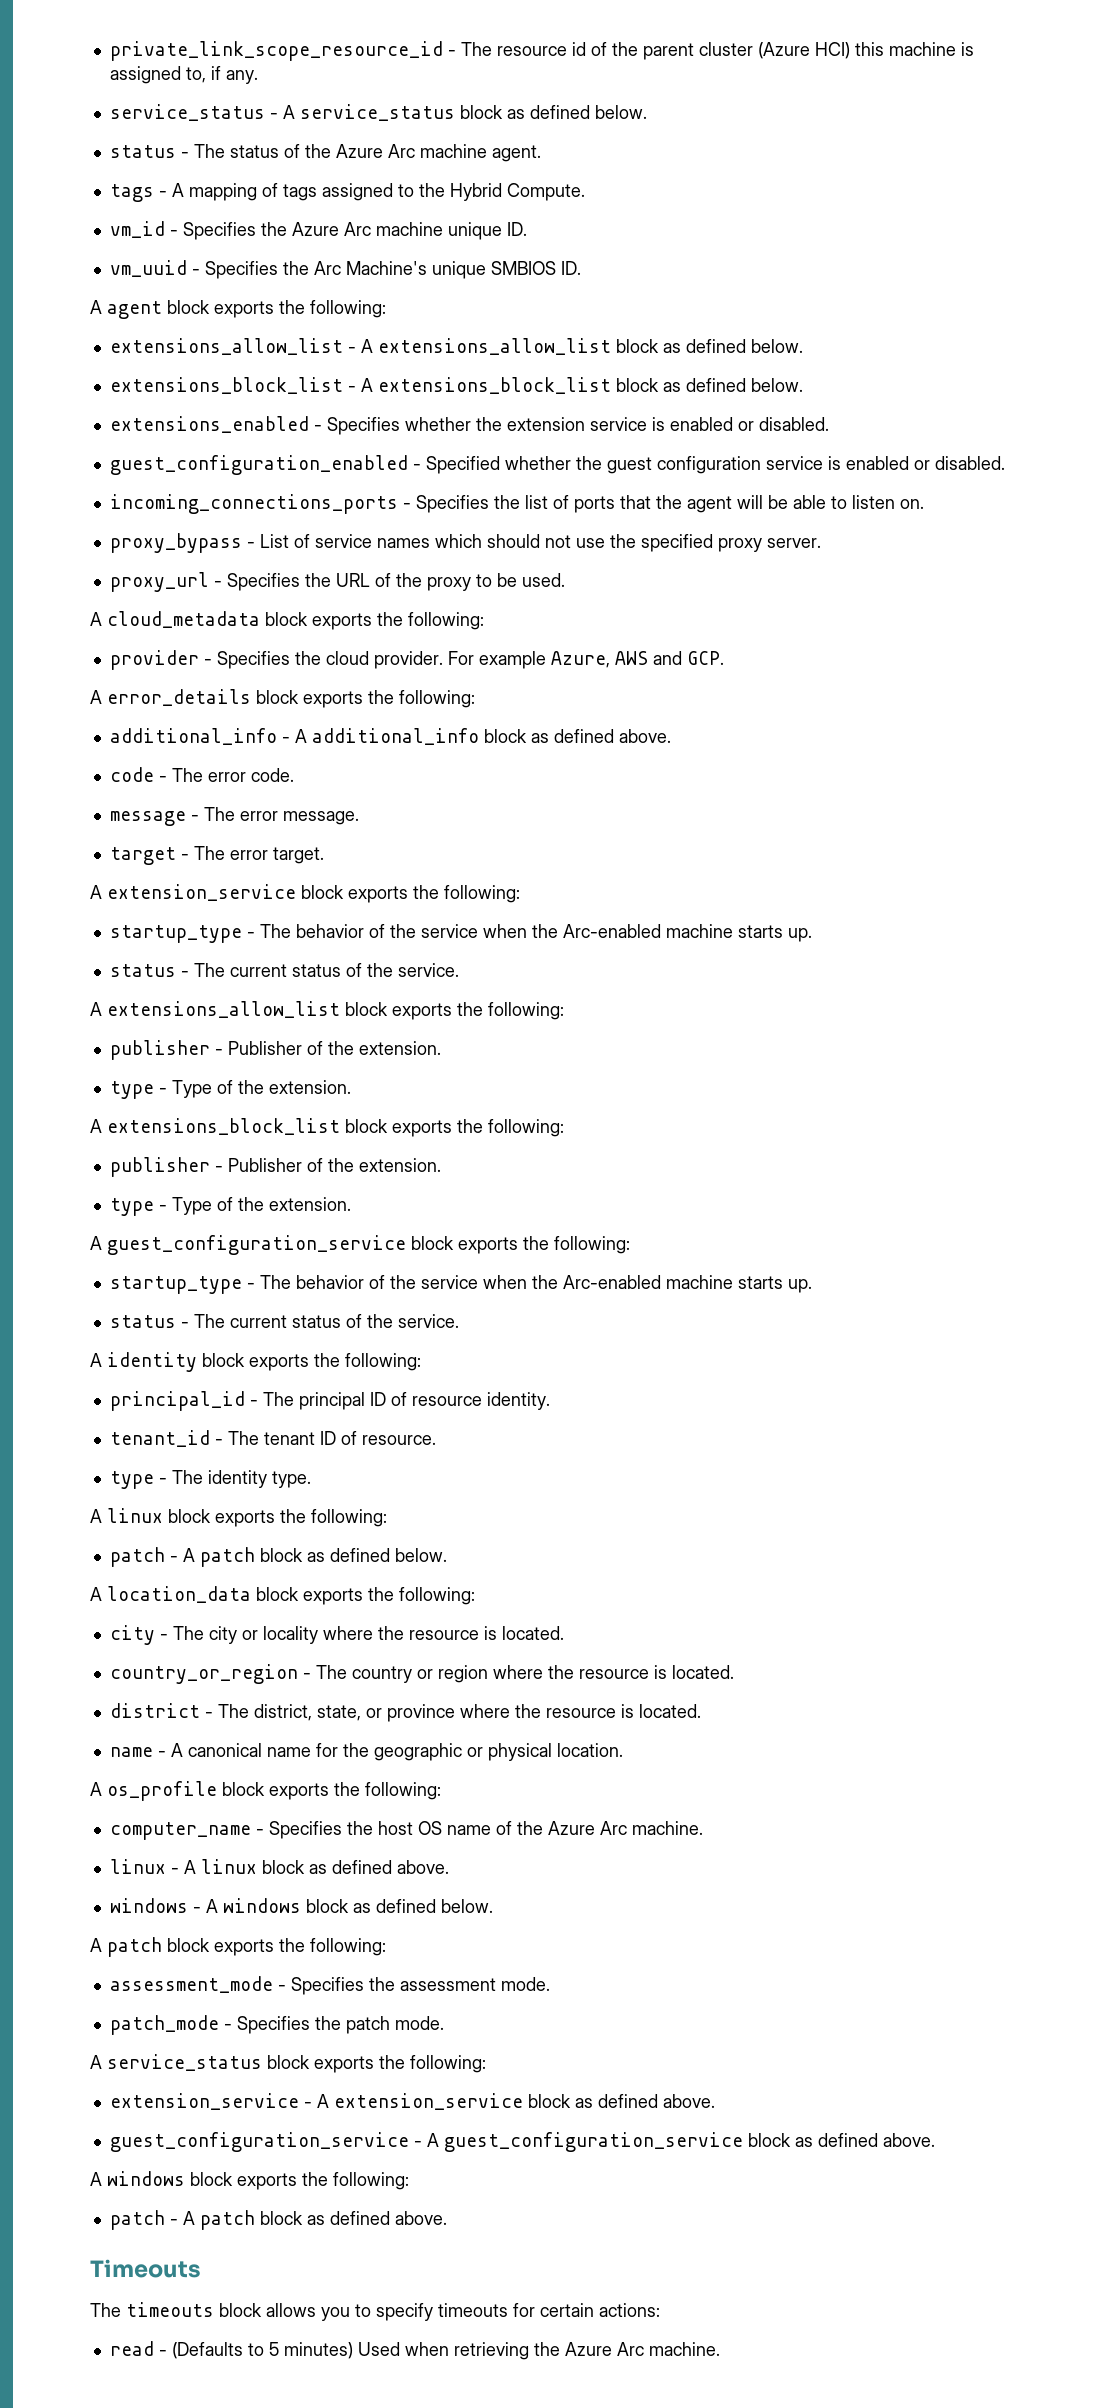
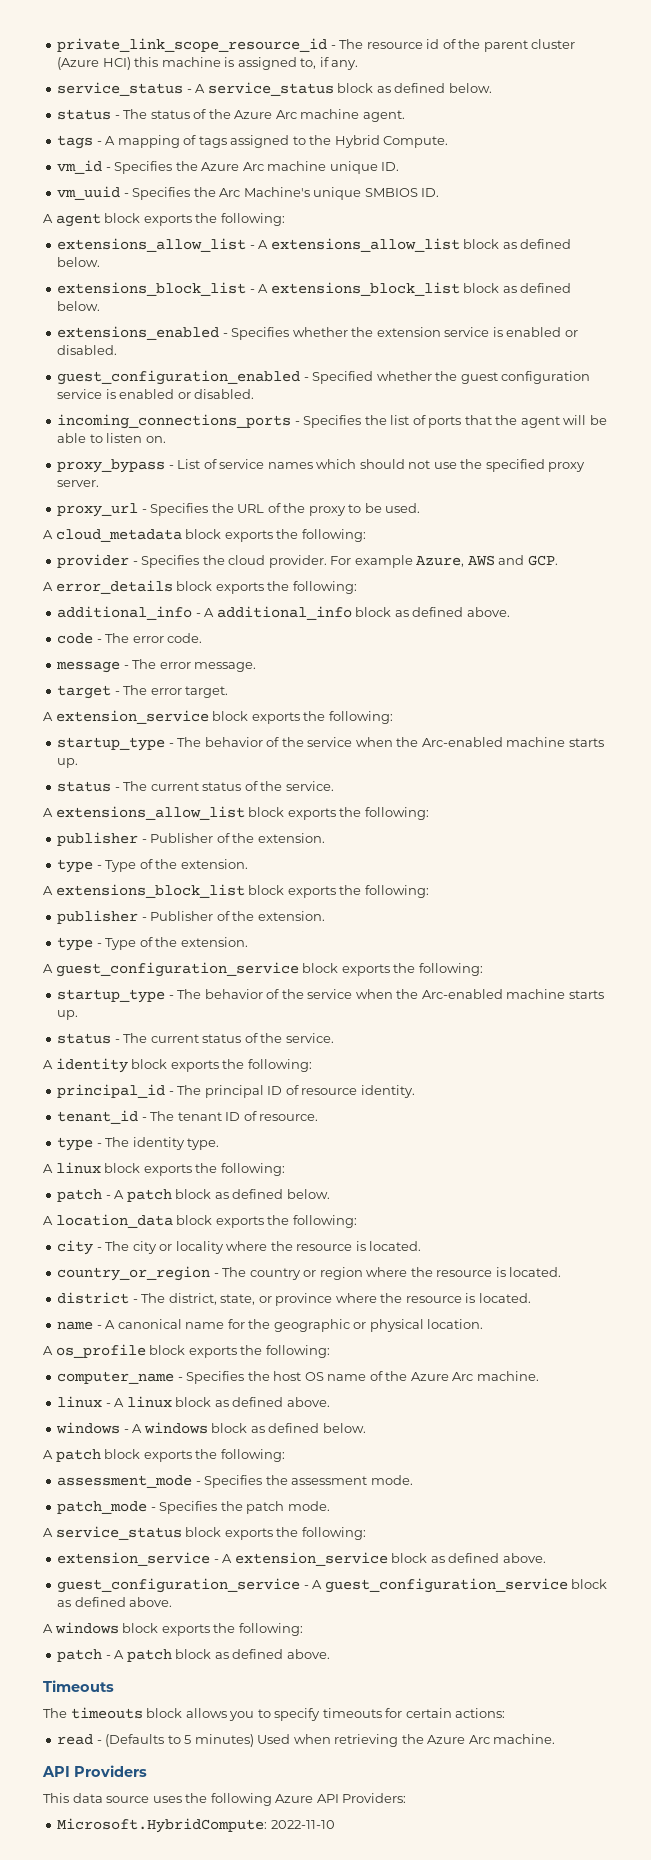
+ API Providers
+ This data source uses the following Azure API Providers:
+ Microsoft.HybridCompute: 2022-11-10

